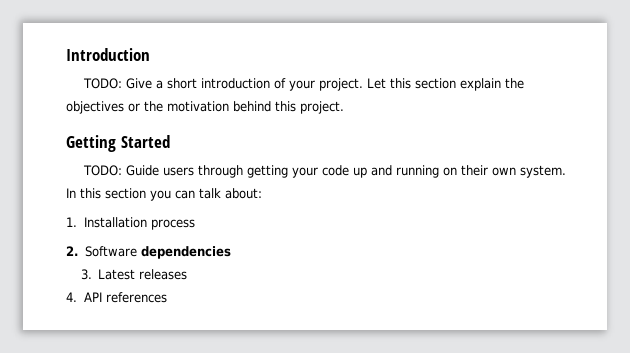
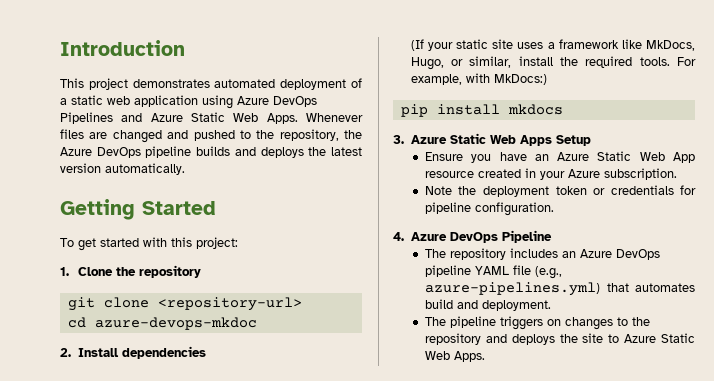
- TODO: Give a short introduction of your project. Let this section explain the objectives or the motivation behind this project.
+ This project demonstrates automated deployment of a static web application using Azure DevOps Pipelines and Azure Static Web Apps. Whenever files are changed and pushed to the repository, the Azure DevOps pipeline builds and deploys the latest version automatically.
  Getting Started
- TODO: Guide users through getting your code up and running on their own system. In this section you can talk about:
- 1. Installation process
+ To get started with this project:
+ 1. Clone the repository
+ git clone <repository-url>
+ cd azure-devops-mkdoc
- 2. Software dependencies
+ 2. Install dependencies
- 3. Latest releases
- 4. API references
+ (If your static site uses a framework like MkDocs, Hugo, or similar, install the required tools. For example, with MkDocs:)
+ pip install mkdocs
+ 3. Azure Static Web Apps Setup
+ Ensure you have an Azure Static Web App resource created in your Azure subscription.
+ Note the deployment token or credentials for pipeline configuration.
+ 4. Azure DevOps Pipeline
+ The repository includes an Azure DevOps pipeline YAML file (e.g., azure-pipelines.yml) that automates build and deployment.
+ The pipeline triggers on changes to the repository and deploys the site to Azure Static Web Apps.

